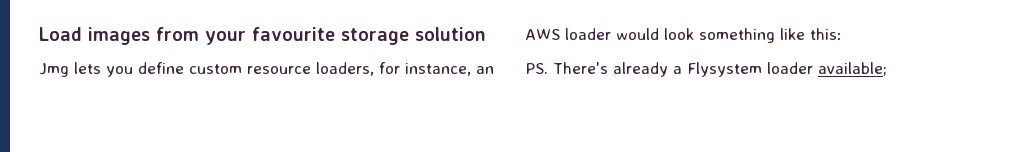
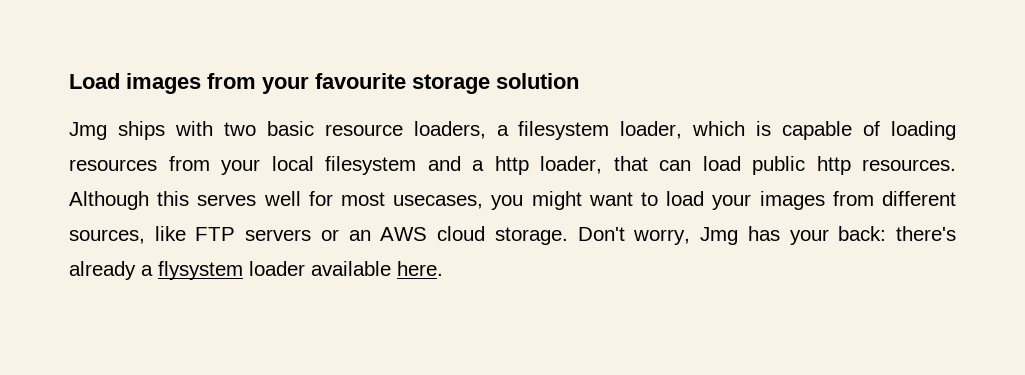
- Jmg lets you define custom resource loaders, for instance, an AWS loader would look something like this:
- PS. There's already a Flysystem loader available;
+ Jmg ships with two basic resource loaders, a filesystem loader, which is capable of loading resources from your local filesystem and a http loader, that can load public http resources. Although this serves well for most usecases, you might want to load your images from different sources, like FTP servers or an AWS cloud storage. Don't worry, Jmg has your back: there's already a flysystem loader available here.

